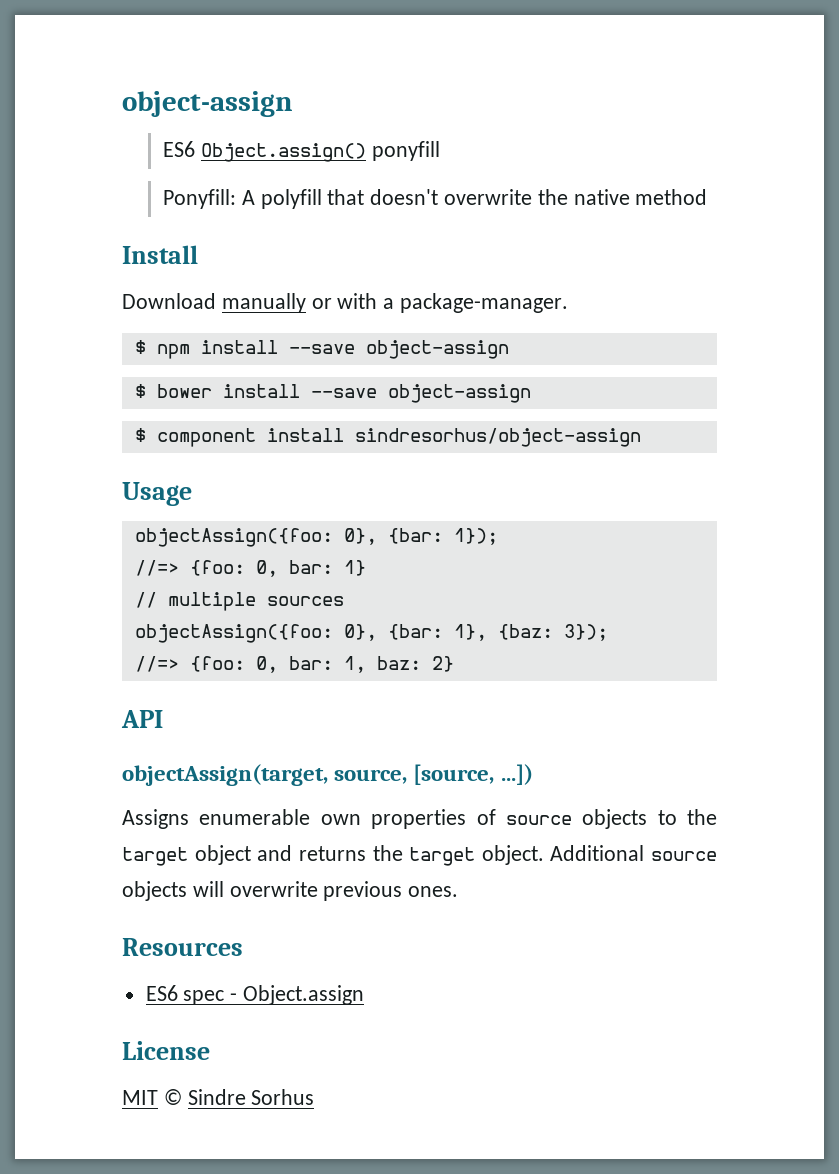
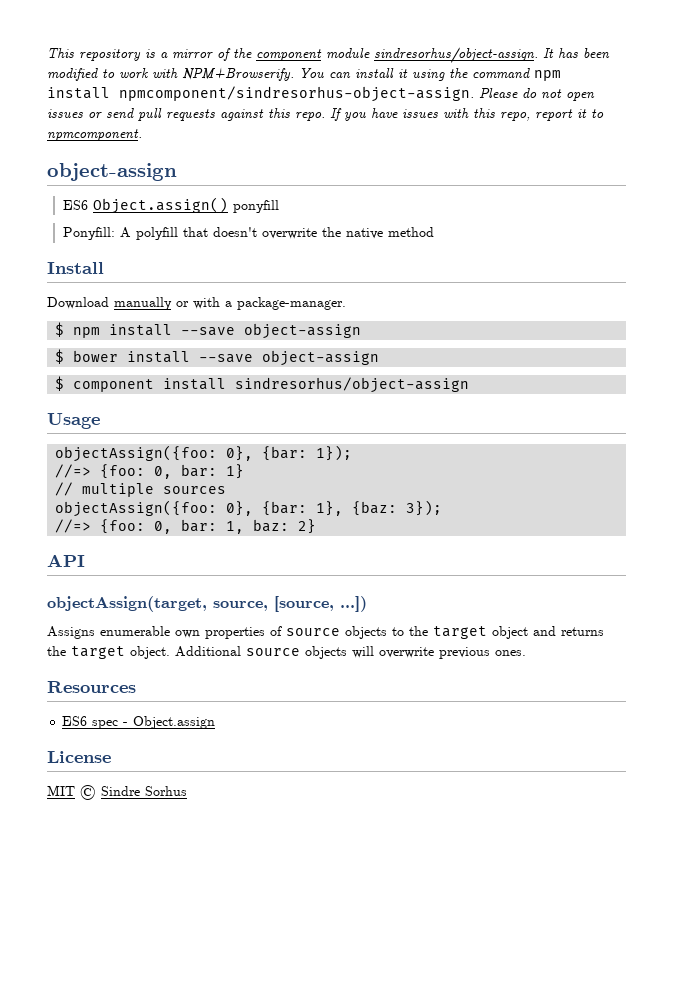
+ This repository is a mirror of the component module sindresorhus/object-assign. It has been modified to work with NPM+Browserify. You can install it using the command npm install npmcomponent/sindresorhus-object-assign. Please do not open issues or send pull requests against this repo. If you have issues with this repo, report it to npmcomponent.

